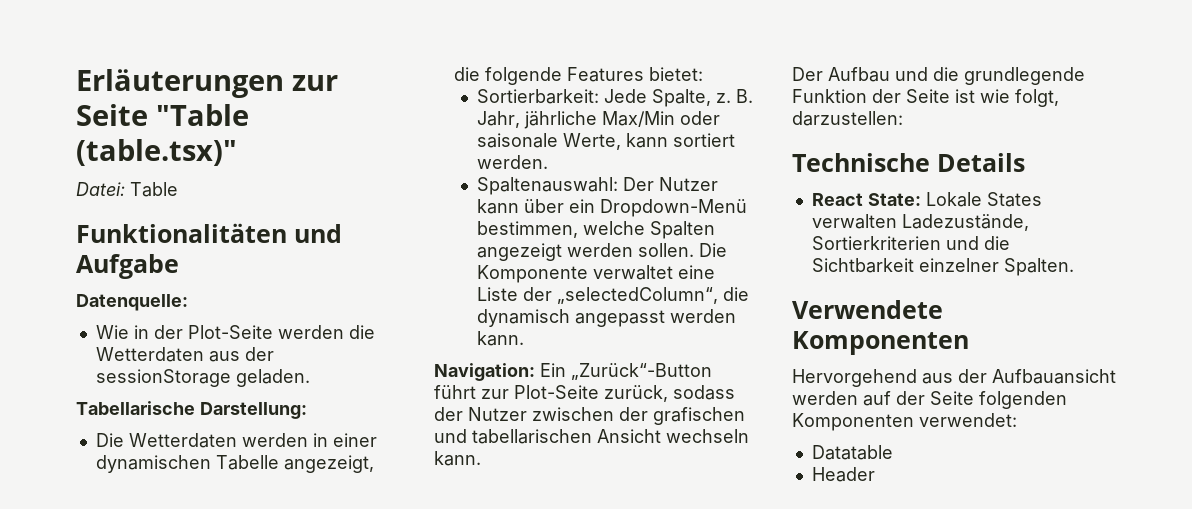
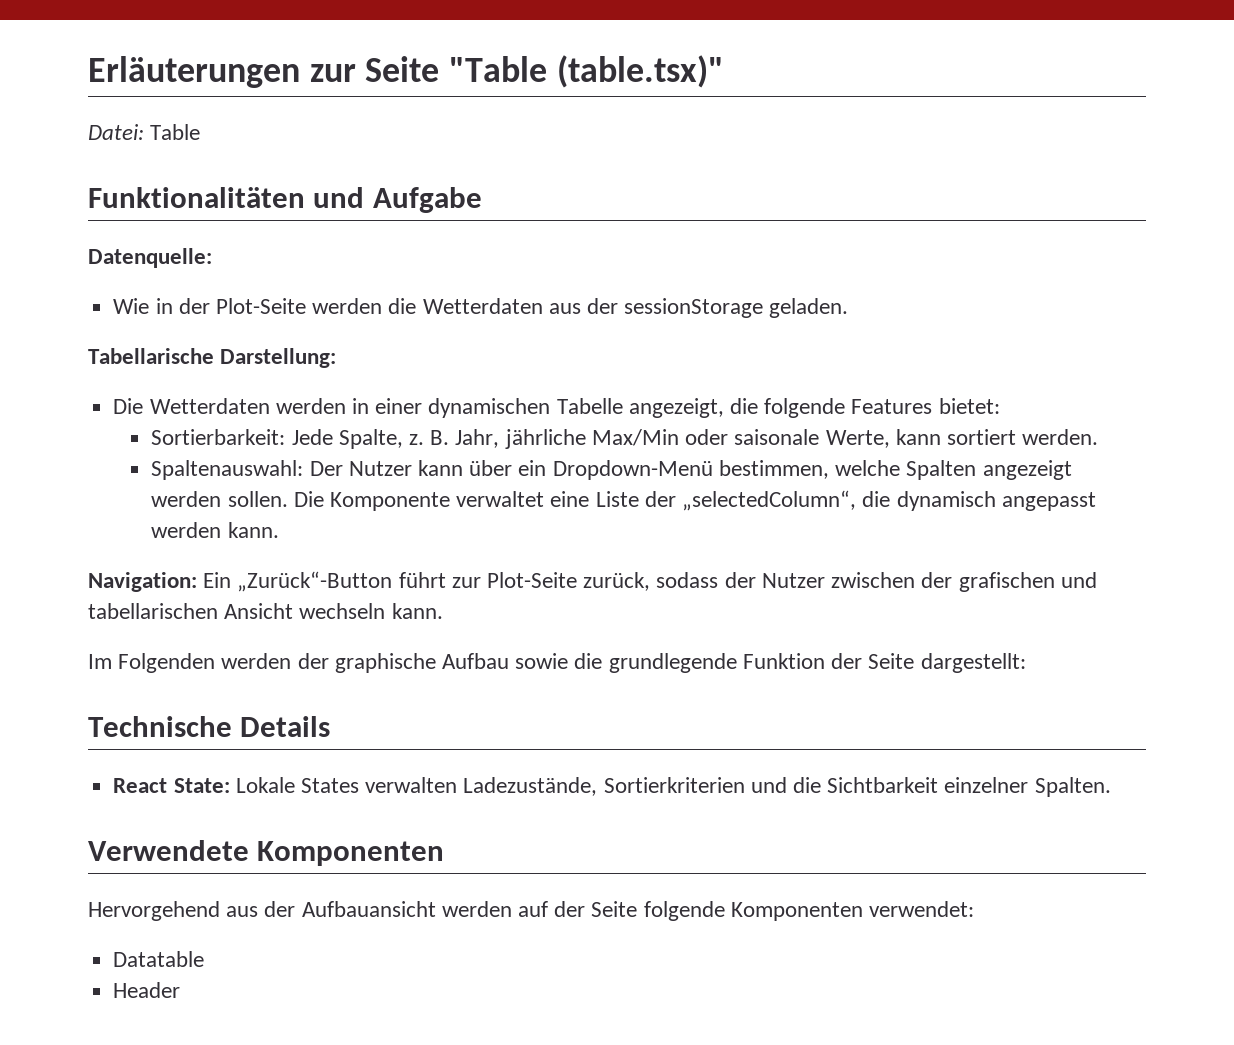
- Der Aufbau und die grundlegende Funktion der Seite ist wie folgt, darzustellen:
+ Im Folgenden werden der graphische Aufbau sowie die grundlegende Funktion der Seite dargestellt:
- Hervorgehend aus der Aufbauansicht werden auf der Seite folgenden Komponenten verwendet:
+ Hervorgehend aus der Aufbauansicht werden auf der Seite folgende Komponenten verwendet:

